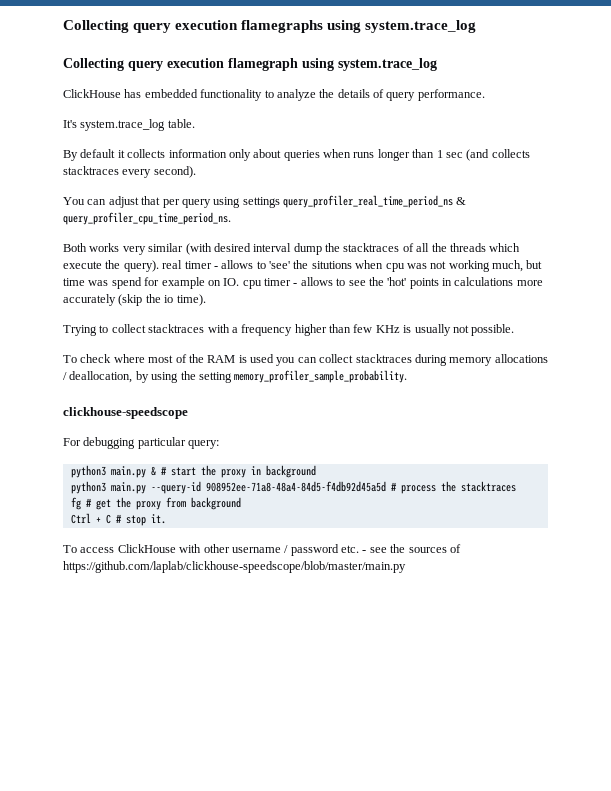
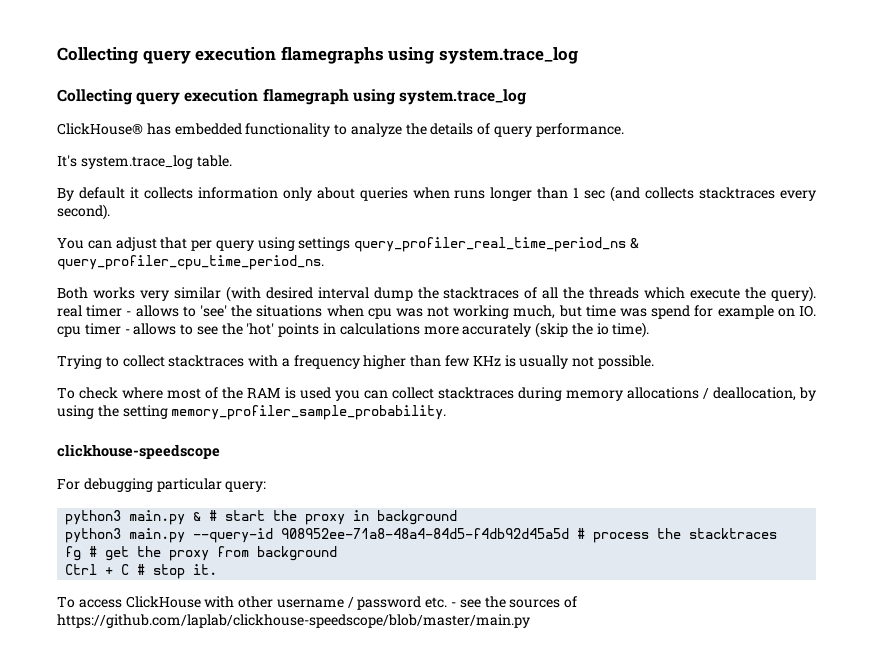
- ClickHouse has embedded functionality to analyze the details of query performance.
+ ClickHouse® has embedded functionality to analyze the details of query performance.
- Both works very similar (with desired interval dump the stacktraces of all the threads which execute the query). real timer - allows to 'see' the situtions when cpu was not working much, but time was spend for example on IO. cpu timer - allows to see the 'hot' points in calculations more accurately (skip the io time).
+ Both works very similar (with desired interval dump the stacktraces of all the threads which execute the query). real timer - allows to 'see' the situations when cpu was not working much, but time was spend for example on IO. cpu timer - allows to see the 'hot' points in calculations more accurately (skip the io time).

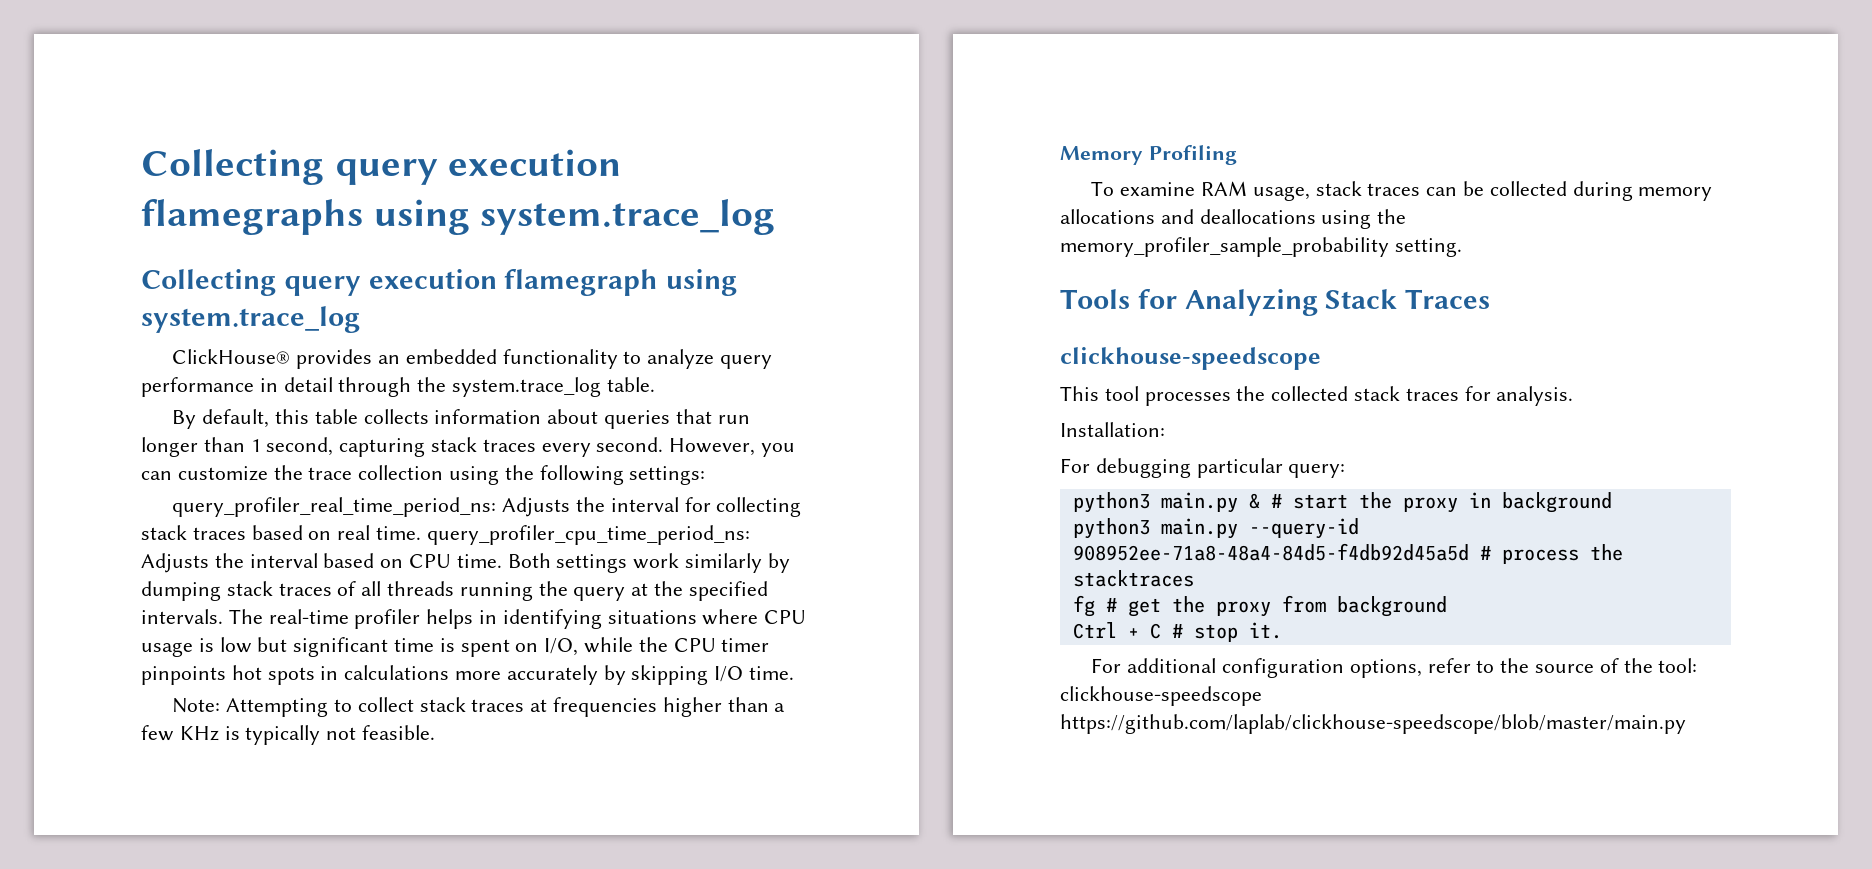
- ClickHouse® has embedded functionality to analyze the details of query performance.
- It's system.trace_log table.
+ ClickHouse® provides an embedded functionality to analyze query performance in detail through the system.trace_log table.
- By default it collects information only about queries when runs longer than 1 sec (and collects stacktraces every second).
- You can adjust that per query using settings query_profiler_real_time_period_ns & query_profiler_cpu_time_period_ns.
- Both works very similar (with desired interval dump the stacktraces of all the threads which execute the query). real timer - allows to 'see' the situations when cpu was not working much, but time was spend for example on IO. cpu timer - allows to see the 'hot' points in calculations more accurately (skip the io time).
- Trying to collect stacktraces with a frequency higher than few KHz is usually not possible.
- To check where most of the RAM is used you can collect stacktraces during memory allocations / deallocation, by using the setting memory_profiler_sample_probability.
+ By default, this table collects information about queries that run longer than 1 second, capturing stack traces every second. However, you can customize the trace collection using the following settings:
+ query_profiler_real_time_period_ns: Adjusts the interval for collecting stack traces based on real time. query_profiler_cpu_time_period_ns: Adjusts the interval based on CPU time. Both settings work similarly by dumping stack traces of all threads running the query at the specified intervals. The real-time profiler helps in identifying situations where CPU usage is low but significant time is spent on I/O, while the CPU timer pinpoints hot spots in calculations more accurately by skipping I/O time.
+ Note: Attempting to collect stack traces at frequencies higher than a few KHz is typically not feasible.
+ Memory Profiling
+ To examine RAM usage, stack traces can be collected during memory allocations and deallocations using the memory_profiler_sample_probability setting.
+ Tools for Analyzing Stack Traces
  clickhouse-speedscope
+ This tool processes the collected stack traces for analysis.
+ Installation:
- To access ClickHouse with other username / password etc. - see the sources of https://github.com/laplab/clickhouse-speedscope/blob/master/main.py
+ For additional configuration options, refer to the source of the tool: clickhouse-speedscope https://github.com/laplab/clickhouse-speedscope/blob/master/main.py

